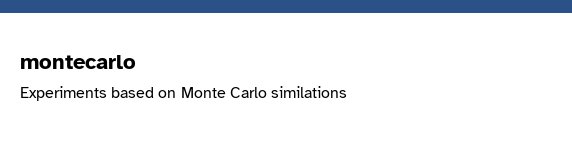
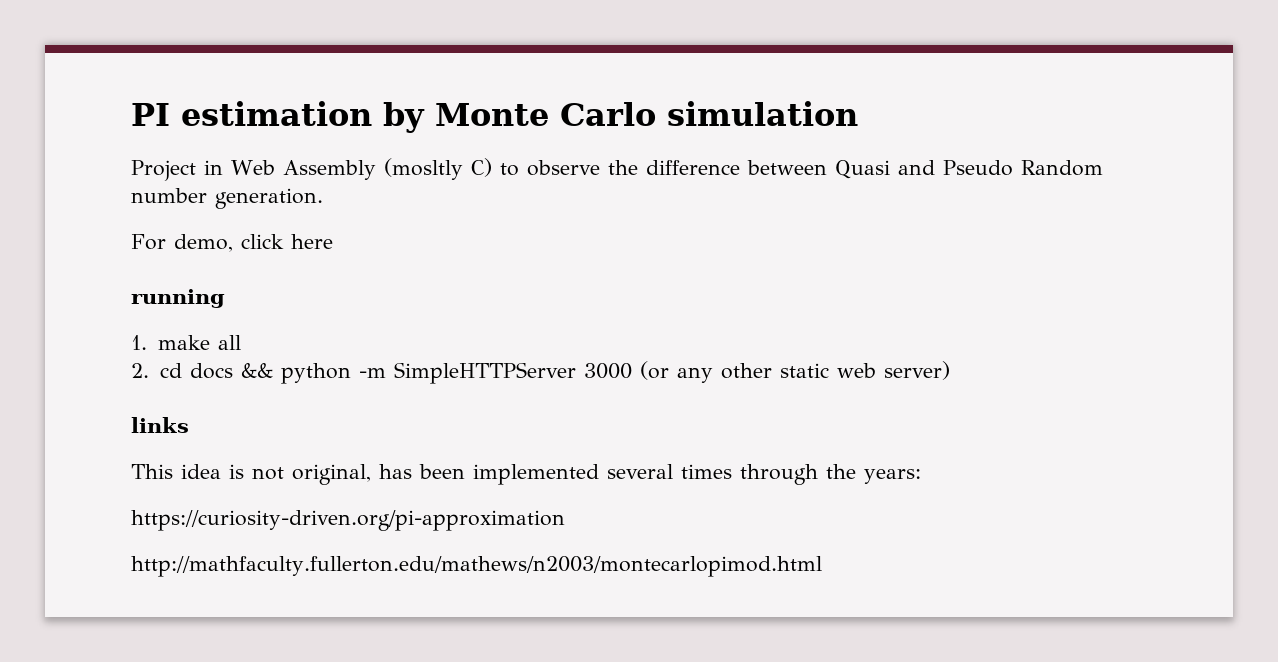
- montecarlo
- Experiments based on Monte Carlo similations
+ PI estimation by Monte Carlo simulation
+ Project in Web Assembly (mosltly C) to observe the difference between Quasi and Pseudo Random number generation.
+ For demo, click here
+ running
+ 1. make all
+ 2. cd docs && python -m SimpleHTTPServer 3000 (or any other static web server)
+ links
+ This idea is not original, has been implemented several times through the years:
+ https://curiosity-driven.org/pi-approximation
+ http://mathfaculty.fullerton.edu/mathews/n2003/montecarlopimod.html

